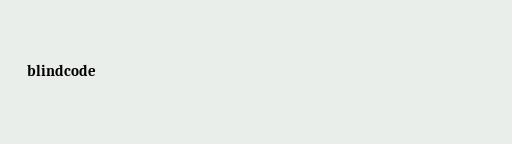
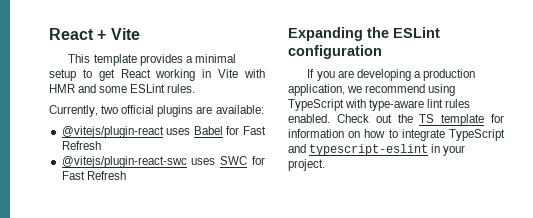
- blindcode
+ React + Vite
+ This template provides a minimal setup to get React working in Vite with HMR and some ESLint rules.
+ Currently, two official plugins are available:
+ @vitejs/plugin-react uses Babel for Fast Refresh
+ @vitejs/plugin-react-swc uses SWC for Fast Refresh
+ Expanding the ESLint configuration
+ If you are developing a production application, we recommend using TypeScript with type-aware lint rules enabled. Check out the TS template for information on how to integrate TypeScript and typescript-eslint in your project.

